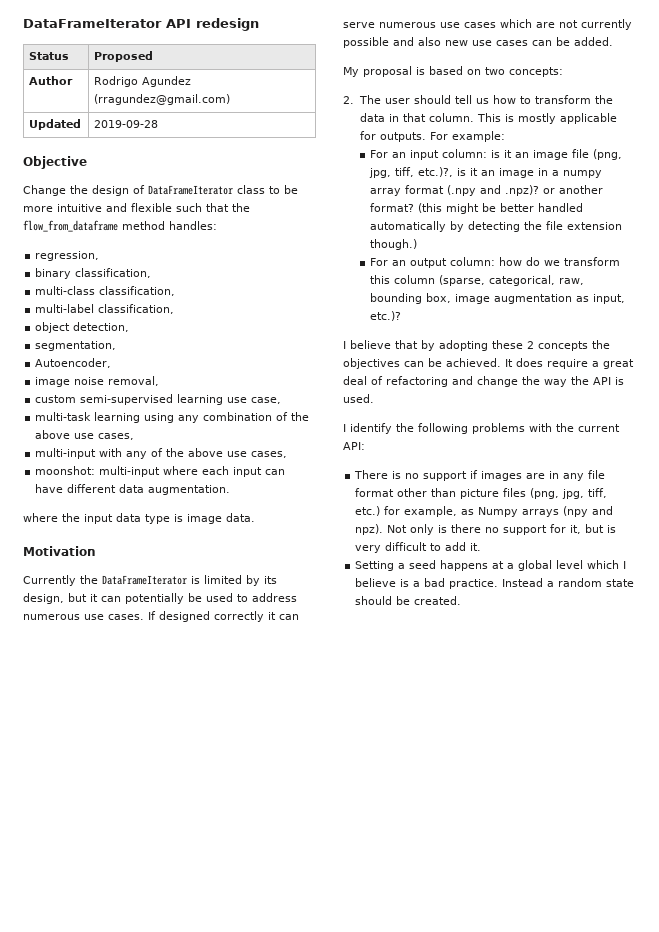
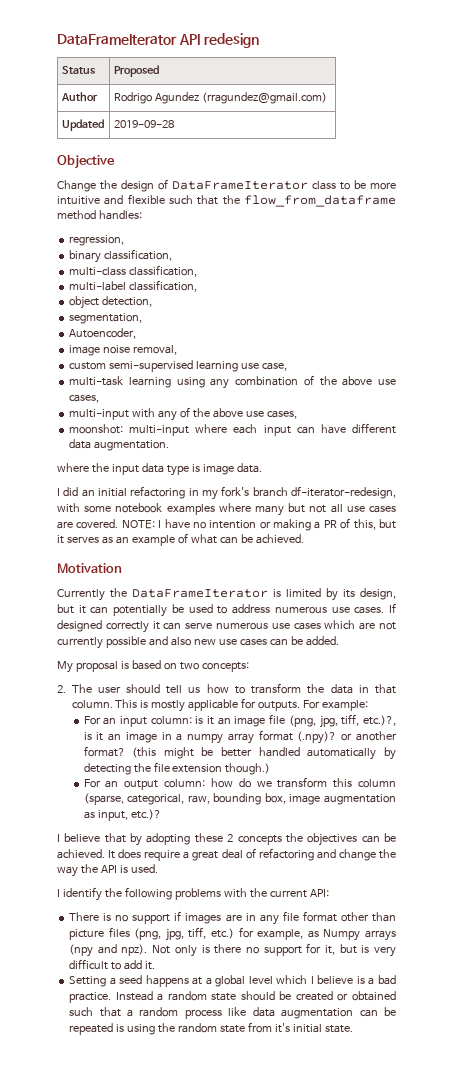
+ I did an initial refactoring in my fork's branch df-iterator-redesign, with some notebook examples where many but not all use cases are covered. NOTE: I have no intention or making a PR of this, but it serves as an example of what can be achieved.
- For an input column: is it an image file (png, jpg, tiff, etc.)?, is it an image in a numpy array format (.npy and .npz)? or another format?
+ For an input column: is it an image file (png, jpg, tiff, etc.)?, is it an image in a numpy array format (.npy)? or another format?
- Instead a random state should be created.
+ Instead a random state should be created or obtained such that a random process like data augmentation can be repeated is using the random state from it's initial state.

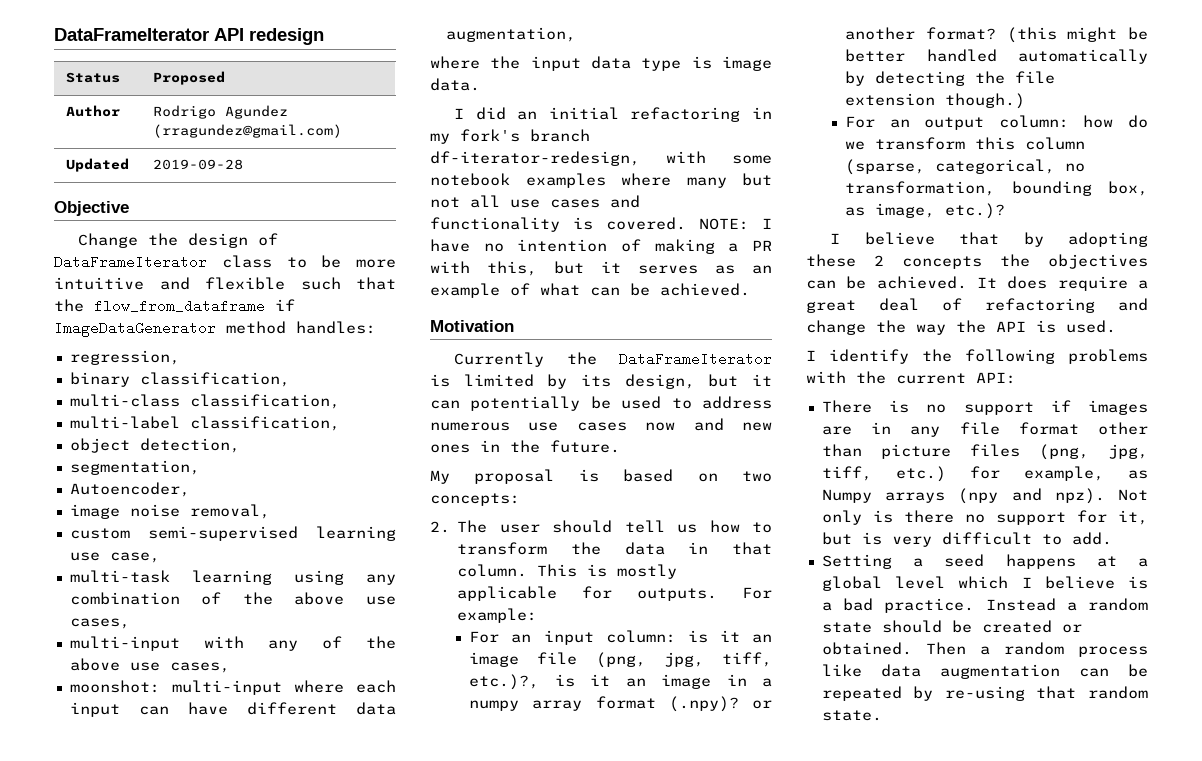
- Change the design of DataFrameIterator class to be more intuitive and flexible such that the flow_from_dataframe method handles:
+ Change the design of DataFrameIterator class to be more intuitive and flexible such that the flow_from_dataframe if ImageDataGenerator method handles:
- moonshot: multi-input where each input can have different data augmentation.
+ moonshot: multi-input where each input can have different data augmentation,
- I did an initial refactoring in my fork's branch df-iterator-redesign, with some notebook examples where many but not all use cases are covered.
+ I did an initial refactoring in my fork's branch df-iterator-redesign, with some notebook examples where many but not all use cases and functionality is covered.
- NOTE: I have no intention or making a PR of this, but it serves as an example of what can be achieved.
+ NOTE: I have no intention of making a PR with this, but it serves as an example of what can be achieved.
- Currently the DataFrameIterator is limited by its design, but it can potentially be used to address numerous use cases. If designed correctly it can serve numerous use cases which are not currently possible and also new use cases can be added.
+ Currently the DataFrameIterator is limited by its design, but it can potentially be used to address numerous use cases now and new ones in the future.
- For an output column: how do we transform this column (sparse, categorical, raw, bounding box, image augmentation as input, etc.)?
+ For an output column: how do we transform this column (sparse, categorical, no transformation, bounding box, as image, etc.)?
- Not only is there no support for it, but is very difficult to add it.
+ Not only is there no support for it, but is very difficult to add.
- Instead a random state should be created or obtained such that a random process like data augmentation can be repeated is using the random state from it's initial state.
+ Instead a random state should be created or obtained. Then a random process like data augmentation can be repeated by re-using that random state.

